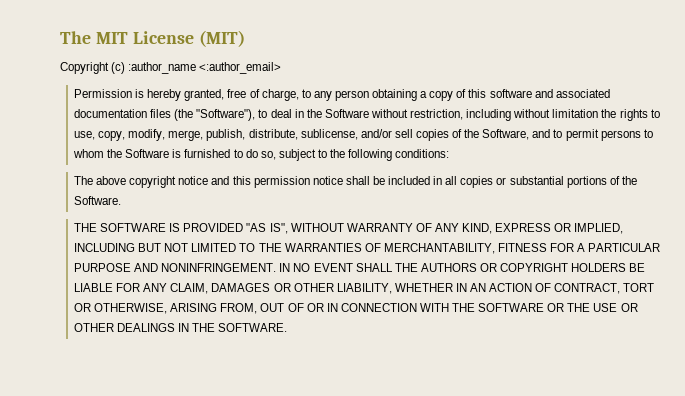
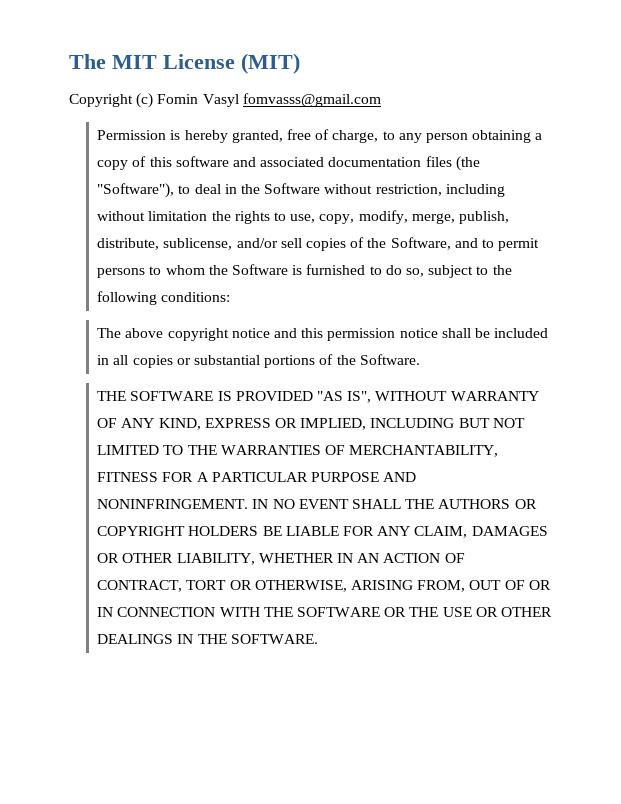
- Copyright (c) :author_name <:author_email>
+ Copyright (c) Fomin Vasyl fomvasss@gmail.com

